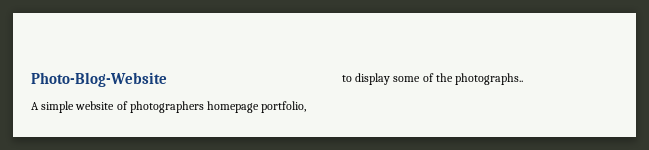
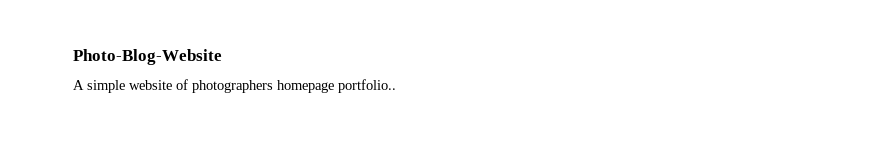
- A simple website of photographers homepage portfolio, to display some of the photographs..
+ A simple website of photographers homepage portfolio..

